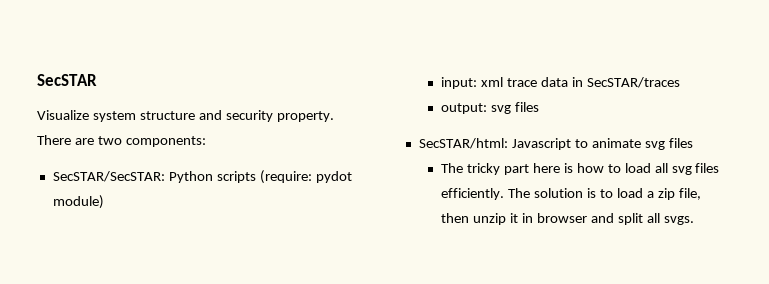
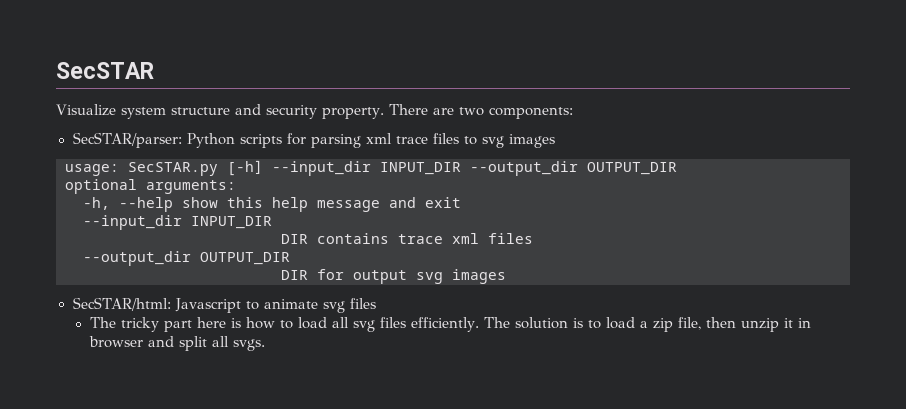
- SecSTAR/SecSTAR: Python scripts (require: pydot module)
- input: xml trace data in SecSTAR/traces
- output: svg files
+ SecSTAR/parser: Python scripts for parsing xml trace files to svg images
+ usage: SecSTAR.py [-h] --input_dir INPUT_DIR --output_dir OUTPUT_DIR
+ optional arguments:
+ -h, --help show this help message and exit
+ --input_dir INPUT_DIR
+ DIR contains trace xml files
+ --output_dir OUTPUT_DIR
+ DIR for output svg images

